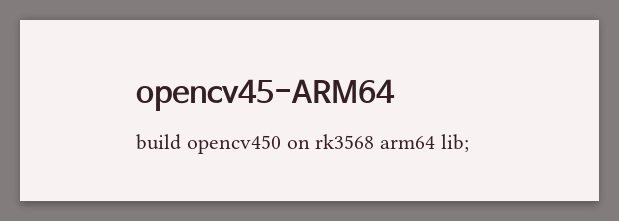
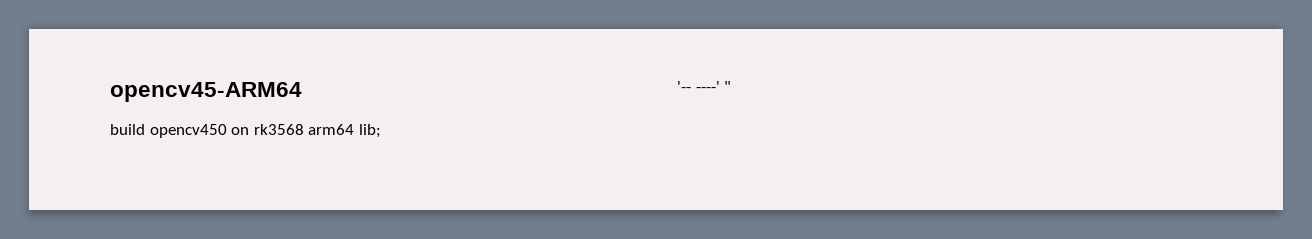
+ '-- ----' "

